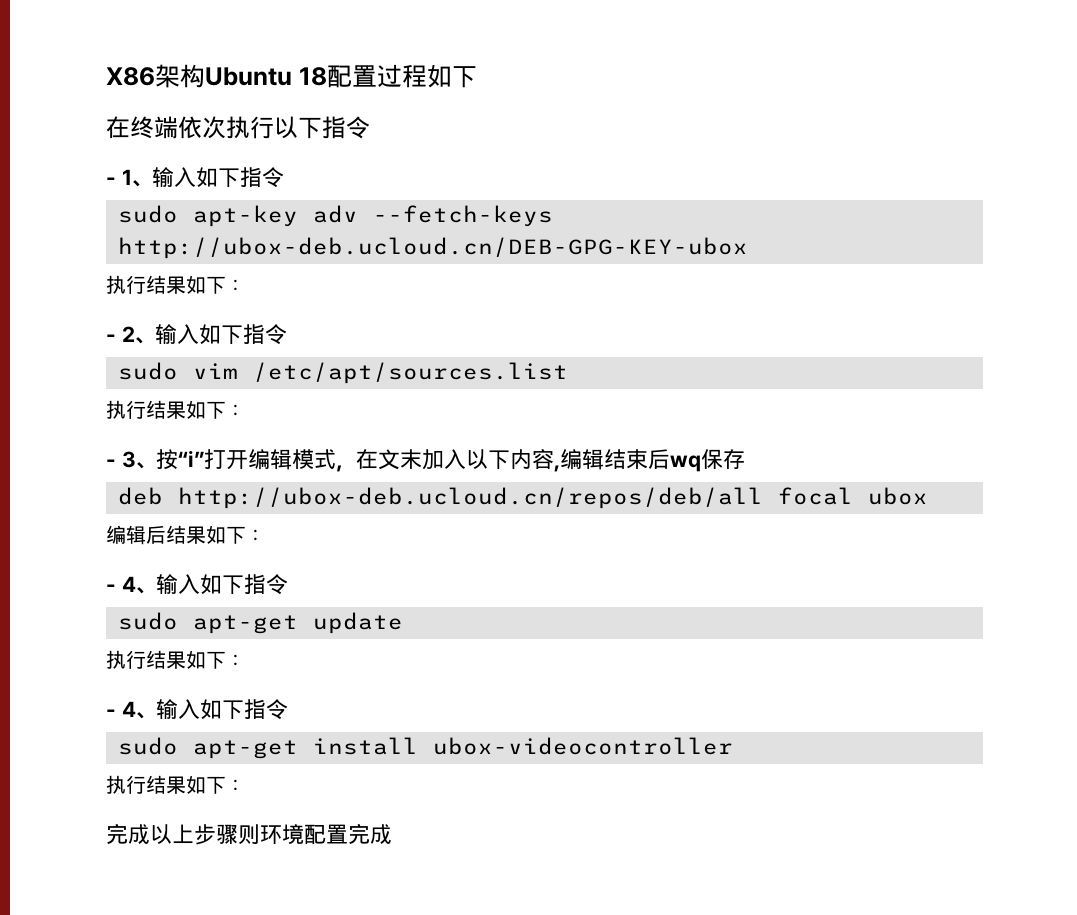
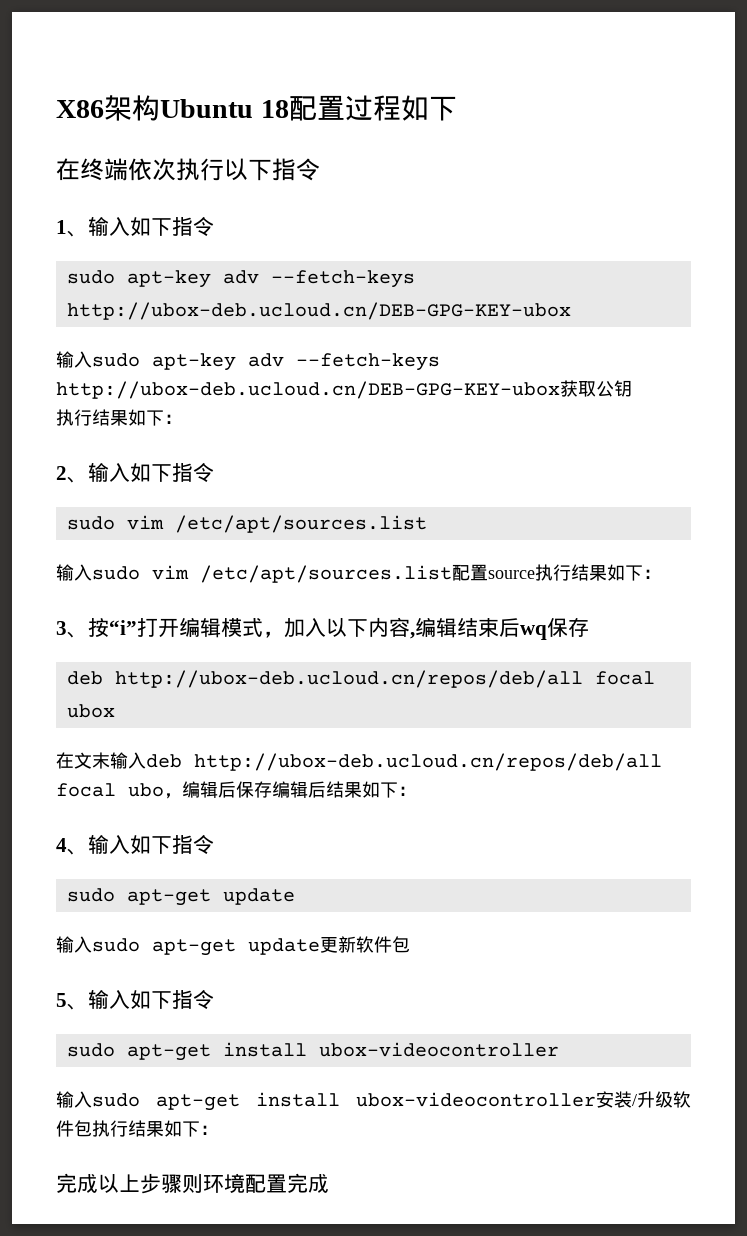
- - 1、输入如下指令
+ 1、输入如下指令
  sudo apt-key adv --fetch-keys http://ubox-deb.ucloud.cn/DEB-GPG-KEY-ubox
+ 输入sudo apt-key adv --fetch-keys http://ubox-deb.ucloud.cn/DEB-GPG-KEY-ubox获取公钥
  执行结果如下：
- - 2、输入如下指令
+ 2、输入如下指令
  sudo vim /etc/apt/sources.list
- 执行结果如下：
- - 3、按“i”打开编辑模式，在文末加入以下内容,编辑结束后wq保存
+ 输入sudo vim /etc/apt/sources.list配置source执行结果如下：
+ 3、按“i”打开编辑模式，加入以下内容,编辑结束后wq保存
- 编辑后结果如下：
- - 4、输入如下指令
+ 在文末输入deb http://ubox-deb.ucloud.cn/repos/deb/all focal ubo，编辑后保存编辑后结果如下：
+ 4、输入如下指令
  sudo apt-get update
- 执行结果如下：
- - 4、输入如下指令
+ 输入sudo apt-get update更新软件包
+ 5、输入如下指令
  sudo apt-get install ubox-videocontroller
- 执行结果如下：
+ 输入sudo apt-get install ubox-videocontroller安装/升级软件包执行结果如下：

